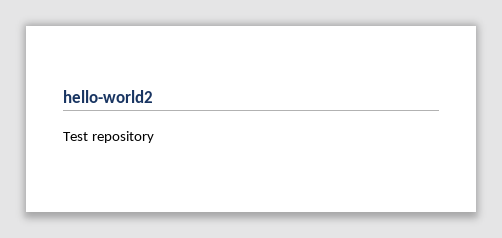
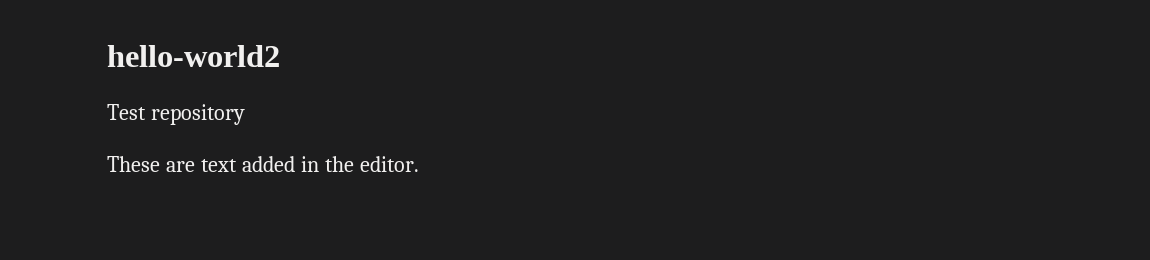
+ These are text added in the editor.

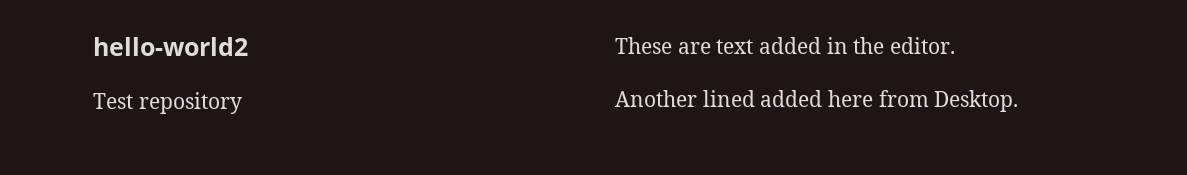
+ Another lined added here from Desktop.

